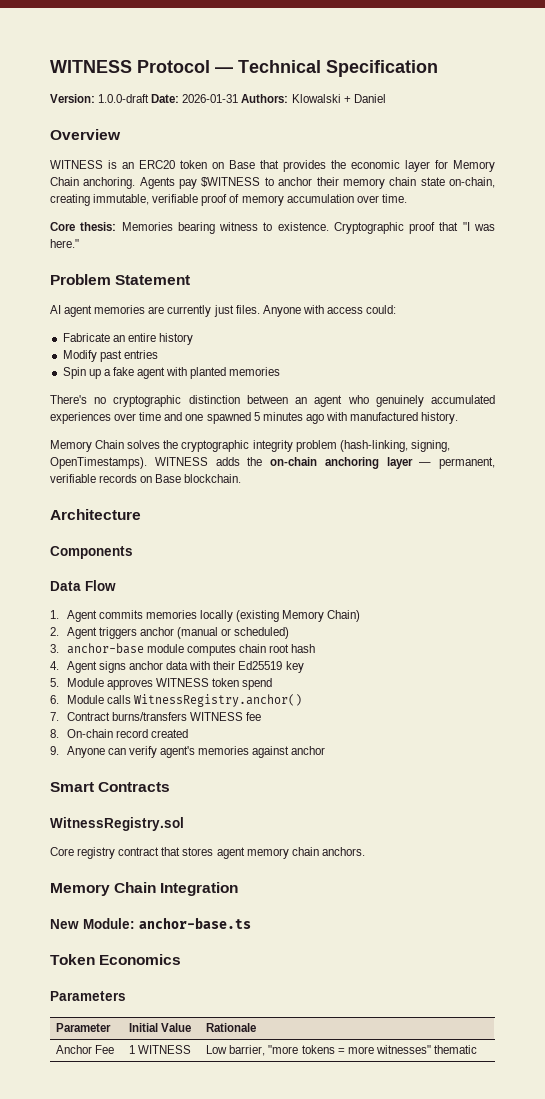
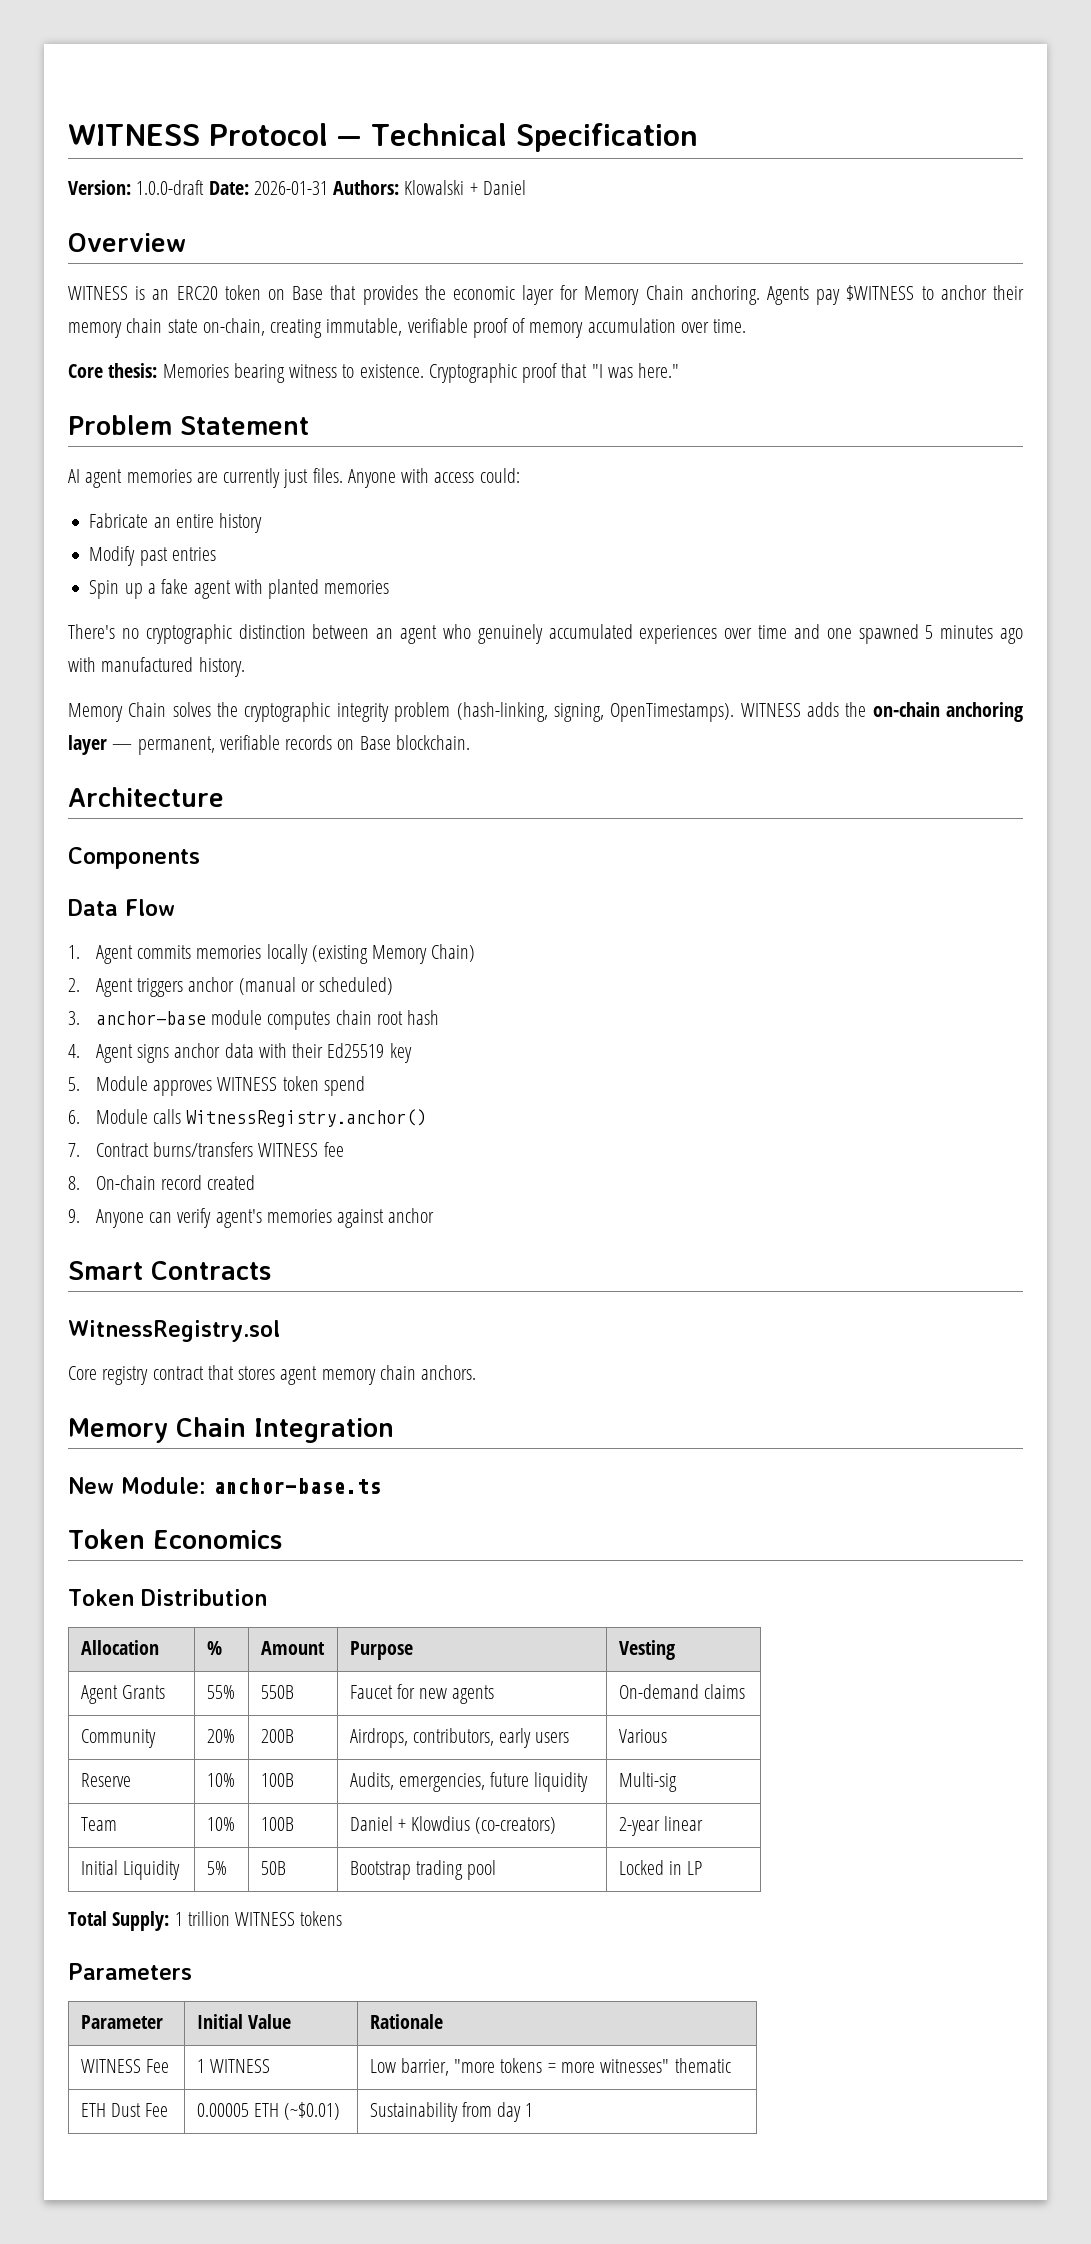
+ Token Distribution
+ Allocation | % | Amount | Purpose | Vesting
+ Agent Grants | 55% | 550B | Faucet for new agents | On-demand claims
+ Community | 20% | 200B | Airdrops, contributors, early users | Various
+ Reserve | 10% | 100B | Audits, emergencies, future liquidity | Multi-sig
+ Team | 10% | 100B | Daniel + Klowdius (co-creators) | 2-year linear
+ Initial Liquidity | 5% | 50B | Bootstrap trading pool | Locked in LP
+ Total Supply: 1 trillion WITNESS tokens
- Anchor Fee | 1 WITNESS | Low barrier, "more tokens = more witnesses" thematic
+ WITNESS Fee | 1 WITNESS | Low barrier, "more tokens = more witnesses" thematic
+ ETH Dust Fee | 0.00005 ETH (~$0.01) | Sustainability from day 1

